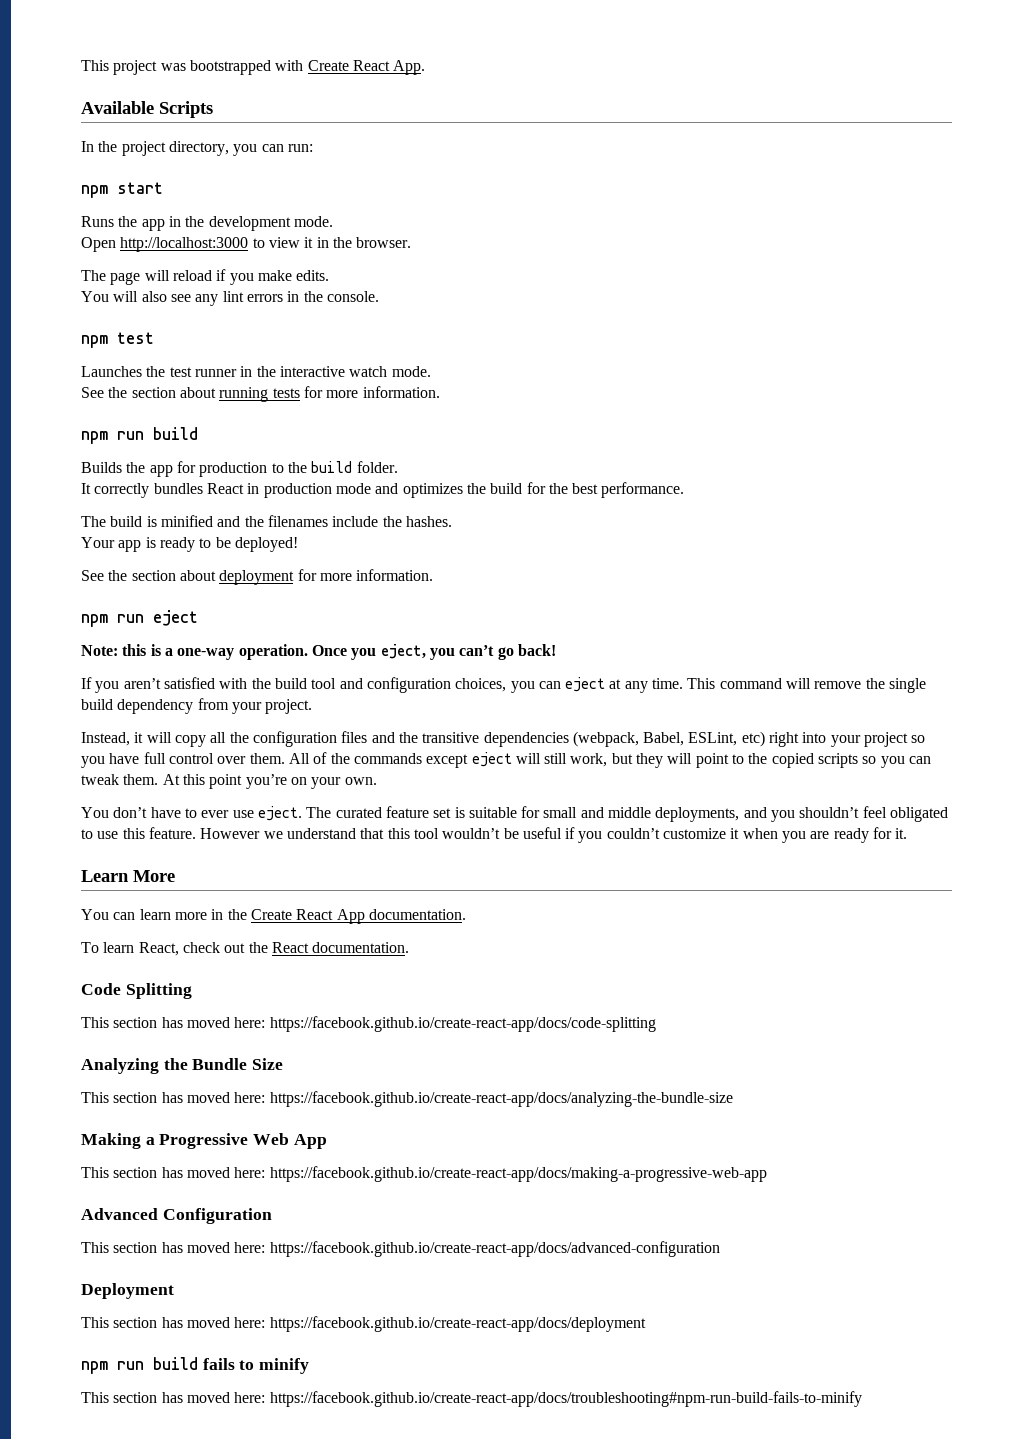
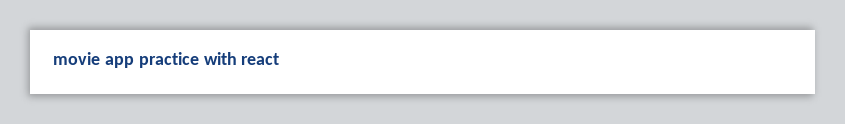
- This project was bootstrapped with Create React App.
- Available Scripts
- In the project directory, you can run:
- npm start
- Runs the app in the development mode.
- Open http://localhost:3000 to view it in the browser.
- The page will reload if you make edits.
- You will also see any lint errors in the console.
- npm test
- Launches the test runner in the interactive watch mode.
- See the section about running tests for more information.
- npm run build
- Builds the app for production to the build folder.
- It correctly bundles React in production mode and optimizes the build for the best performance.
- The build is minified and the filenames include the hashes.
- Your app is ready to be deployed!
- See the section about deployment for more information.
- npm run eject
- Note: this is a one-way operation. Once you eject, you can’t go back!
- If you aren’t satisfied with the build tool and configuration choices, you can eject at any time. This command will remove the single build dependency from your project.
- Instead, it will copy all the configuration files and the transitive dependencies (webpack, Babel, ESLint, etc) right into your project so you have full control over them. All of the commands except eject will still work, but they will point to the copied scripts so you can tweak them. At this point you’re on your own.
- You don’t have to ever use eject. The curated feature set is suitable for small and middle deployments, and you shouldn’t feel obligated to use this feature. However we understand that this tool wouldn’t be useful if you couldn’t customize it when you are ready for it.
- Learn More
- You can learn more in the Create React App documentation.
- To learn React, check out the React documentation.
- Code Splitting
- This section has moved here: https://facebook.github.io/create-react-app/docs/code-splitting
- Analyzing the Bundle Size
- This section has moved here: https://facebook.github.io/create-react-app/docs/analyzing-the-bundle-size
- Making a Progressive Web App
- This section has moved here: https://facebook.github.io/create-react-app/docs/making-a-progressive-web-app
- Advanced Configuration
- This section has moved here: https://facebook.github.io/create-react-app/docs/advanced-configuration
- Deployment
- This section has moved here: https://facebook.github.io/create-react-app/docs/deployment
- npm run build fails to minify
- This section has moved here: https://facebook.github.io/create-react-app/docs/troubleshooting#npm-run-build-fails-to-minify
+ movie app practice with react

